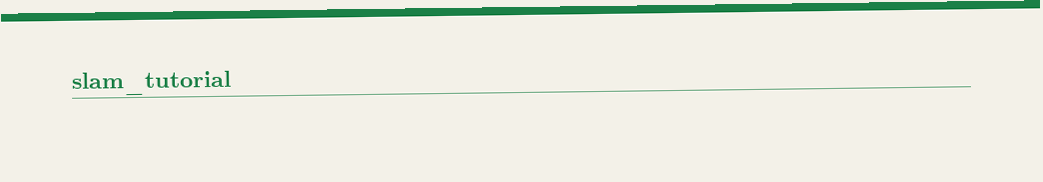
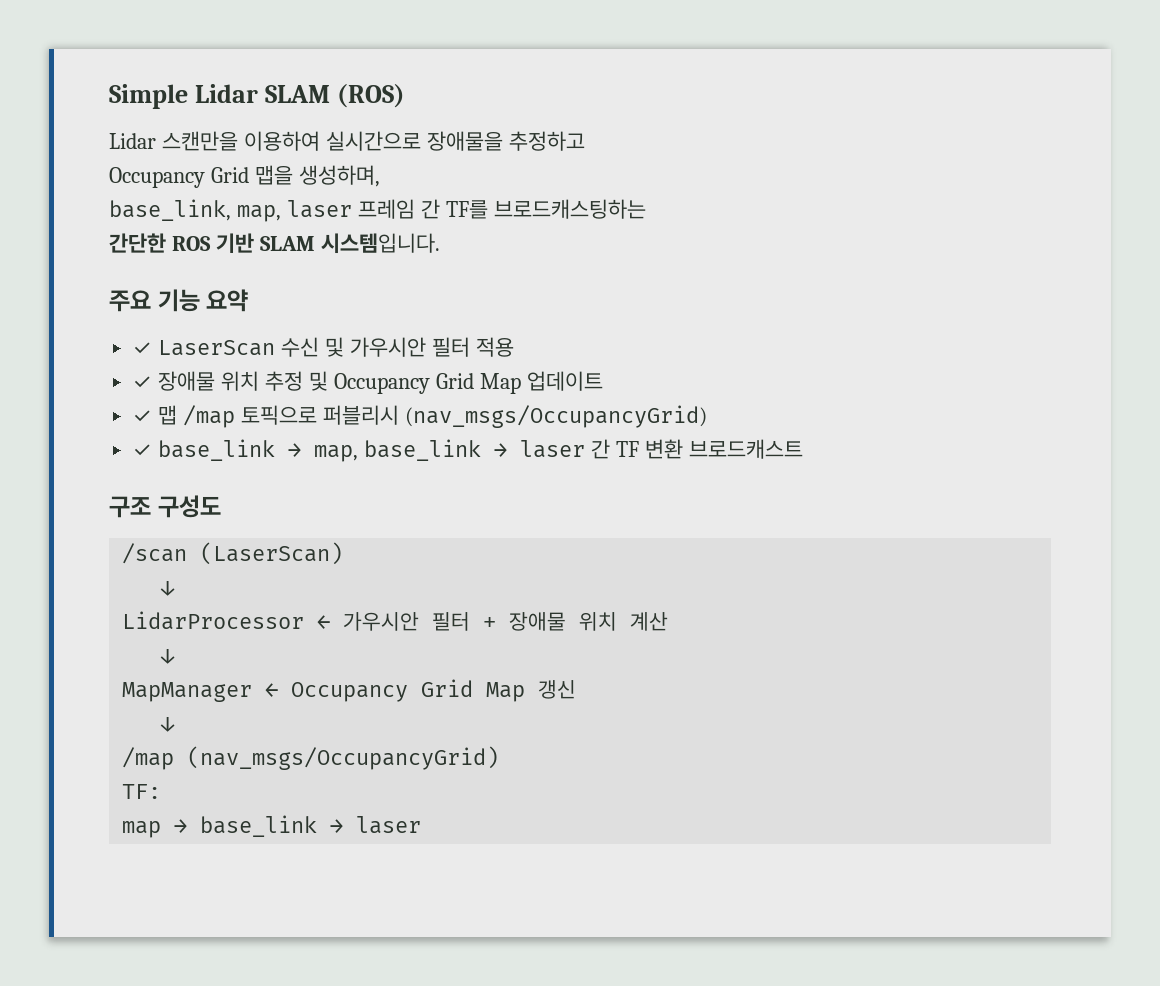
- slam_tutorial
+ Simple Lidar SLAM (ROS)
+ Lidar 스캔만을 이용하여 실시간으로 장애물을 추정하고
+ Occupancy Grid 맵을 생성하며,
+ base_link, map, laser 프레임 간 TF를 브로드캐스팅하는
+ 간단한 ROS 기반 SLAM 시스템입니다.
+ 주요 기능 요약
+ ✓ LaserScan 수신 및 가우시안 필터 적용
+ ✓ 장애물 위치 추정 및 Occupancy Grid Map 업데이트
+ ✓ 맵 /map 토픽으로 퍼블리시 (nav_msgs/OccupancyGrid)
+ ✓ base_link → map, base_link → laser 간 TF 변환 브로드캐스트
+ 구조 구성도
+ /scan (LaserScan)
+ ↓
+ LidarProcessor ← 가우시안 필터 + 장애물 위치 계산
+ ↓
+ MapManager ← Occupancy Grid Map 갱신
+ ↓
+ /map (nav_msgs/OccupancyGrid)
+ TF:
+ map → base_link → laser

